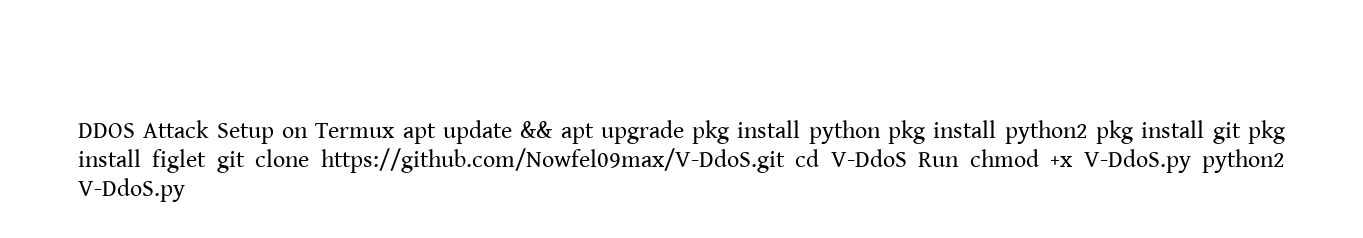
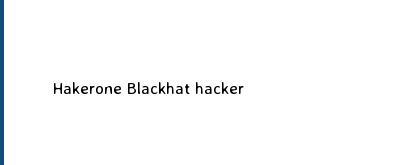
- DDOS Attack Setup on Termux apt update && apt upgrade pkg install python pkg install python2 pkg install git pkg install figlet git clone https://github.com/Nowfel09max/V-DdoS.git cd V-DdoS Run chmod +x V-DdoS.py python2 V-DdoS.py
+ Hakerone Blackhat hacker

